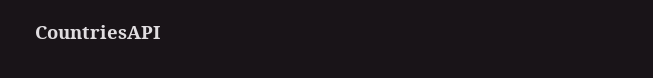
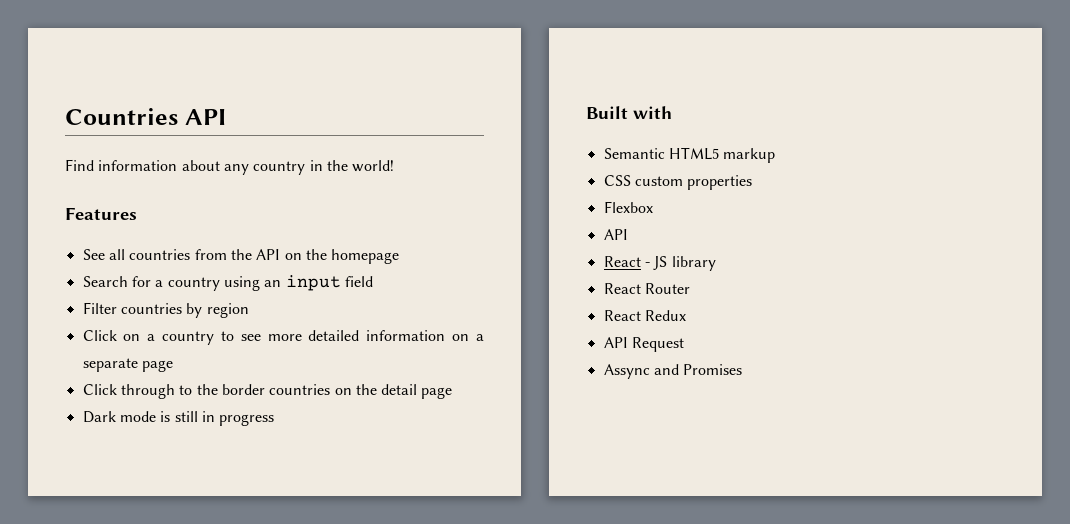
- CountriesAPI
+ Countries API
+ Find information about any country in the world!
+ Features
+ See all countries from the API on the homepage
+ Search for a country using an input field
+ Filter countries by region
+ Click on a country to see more detailed information on a separate page
+ Click through to the border countries on the detail page
+ Dark mode is still in progress
+ Built with
+ Semantic HTML5 markup
+ CSS custom properties
+ Flexbox
+ API
+ React - JS library
+ React Router
+ React Redux
+ API Request
+ Assync and Promises

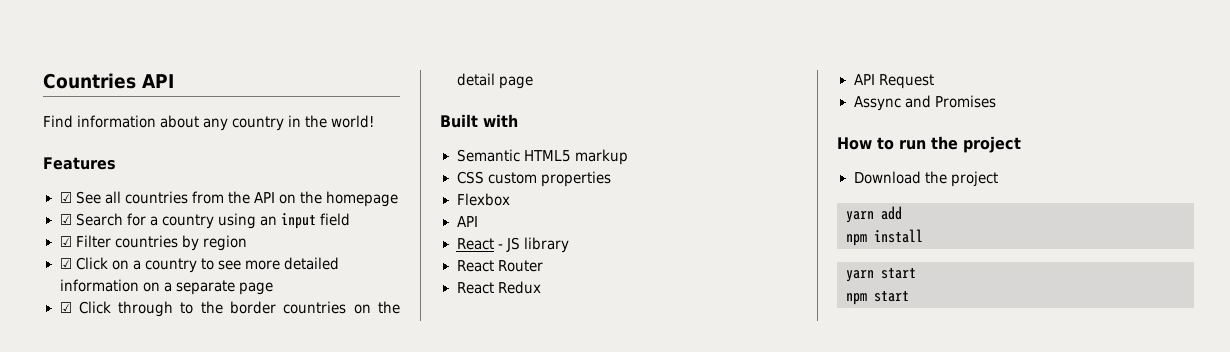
- See all countries from the API on the homepage
+ ☑ See all countries from the API on the homepage
- Search for a country using an input field
+ ☑ Search for a country using an input field
- Filter countries by region
+ ☑ Filter countries by region
- Click on a country to see more detailed information on a separate page
+ ☑ Click on a country to see more detailed information on a separate page
- Click through to the border countries on the detail page
+ ☑ Click through to the border countries on the detail page
- Dark mode is still in progress
+ How to run the project
+ Download the project
+ yarn add
+ npm install
+ yarn start
+ npm start

